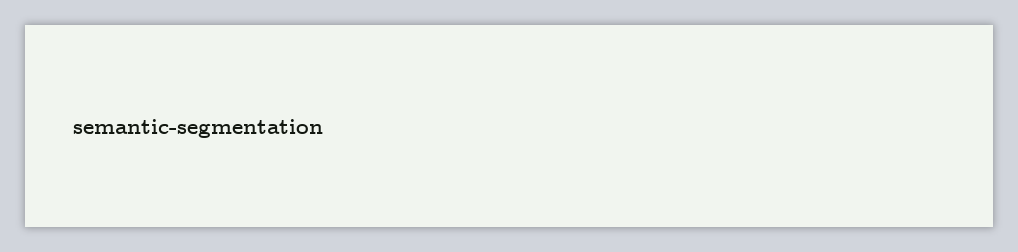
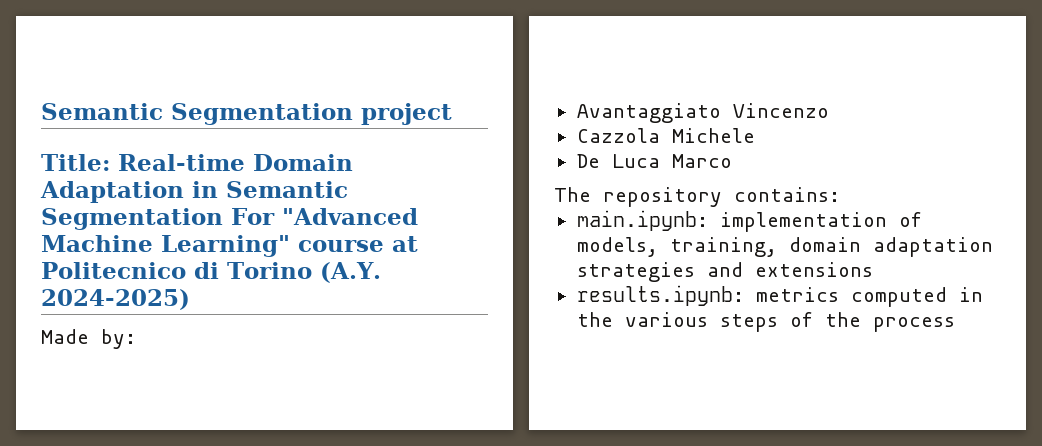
- semantic-segmentation
+ Semantic Segmentation project
+ Title: Real-time Domain Adaptation in Semantic Segmentation For "Advanced Machine Learning" course at Politecnico di Torino (A.Y. 2024-2025)
+ Made by:
+ Avantaggiato Vincenzo
+ Cazzola Michele
+ De Luca Marco
+ The repository contains:
+ main.ipynb: implementation of models, training, domain adaptation strategies and extensions
+ results.ipynb: metrics computed in the various steps of the process

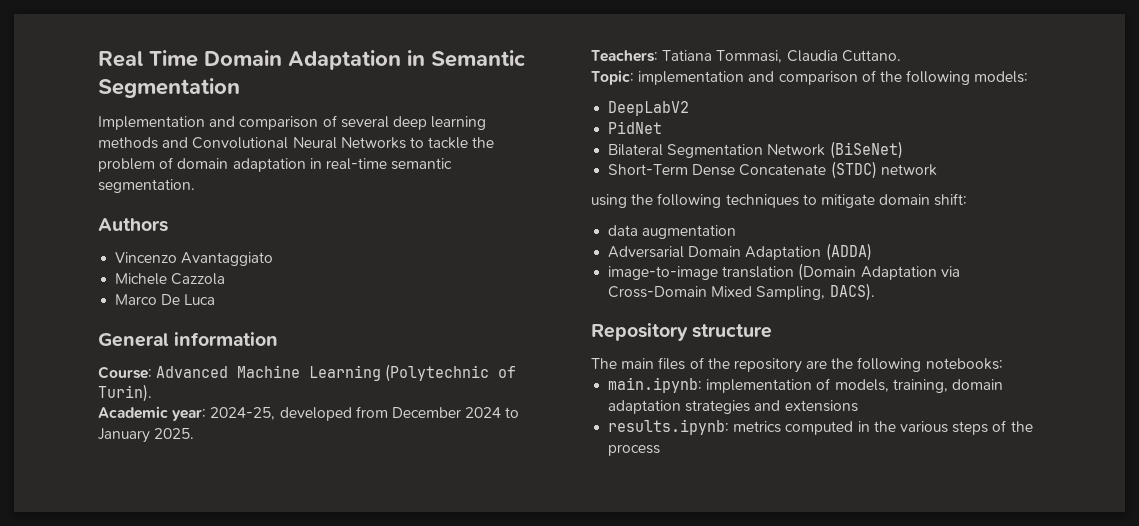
- Semantic Segmentation project
- Title: Real-time Domain Adaptation in Semantic Segmentation For "Advanced Machine Learning" course at Politecnico di Torino (A.Y. 2024-2025)
- Made by:
- Avantaggiato Vincenzo
- Cazzola Michele
- De Luca Marco
- The repository contains:
+ Real Time Domain Adaptation in Semantic Segmentation
+ Implementation and comparison of several deep learning methods and Convolutional Neural Networks to tackle the problem of domain adaptation in real-time semantic segmentation.
+ Authors
+ Vincenzo Avantaggiato
+ Michele Cazzola
+ Marco De Luca
+ General information
+ Course: Advanced Machine Learning (Polytechnic of Turin).
+ Academic year: 2024-25, developed from December 2024 to January 2025.
+ Teachers: Tatiana Tommasi, Claudia Cuttano.
+ Topic: implementation and comparison of the following models:
+ DeepLabV2
+ PidNet
+ Bilateral Segmentation Network (BiSeNet)
+ Short-Term Dense Concatenate (STDC) network
+ using the following techniques to mitigate domain shift:
+ data augmentation
+ Adversarial Domain Adaptation (ADDA)
+ image-to-image translation (Domain Adaptation via Cross-Domain Mixed Sampling, DACS).
+ Repository structure
+ The main files of the repository are the following notebooks:

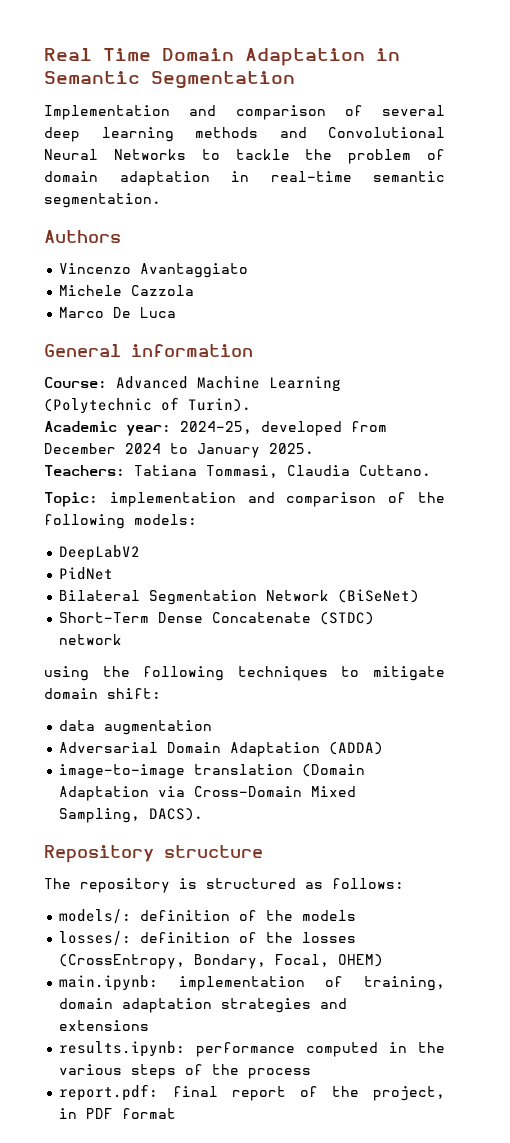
- The main files of the repository are the following notebooks:
+ The repository is structured as follows:
+ models/: definition of the models
+ losses/: definition of the losses (CrossEntropy, Bondary, Focal, OHEM)
- main.ipynb: implementation of models, training, domain adaptation strategies and extensions
+ main.ipynb: implementation of training, domain adaptation strategies and extensions
- results.ipynb: metrics computed in the various steps of the process
+ results.ipynb: performance computed in the various steps of the process
+ report.pdf: final report of the project, in PDF format

